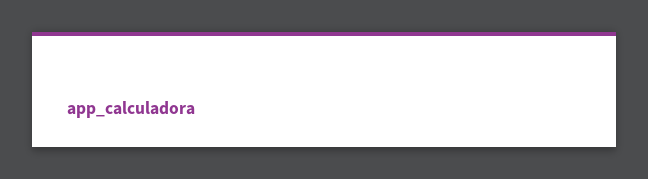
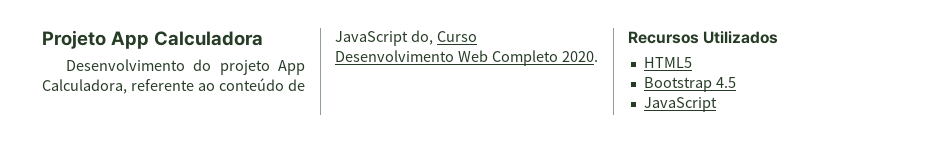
- app_calculadora
+ Projeto App Calculadora
+ Desenvolvimento do projeto App Calculadora, referente ao conteúdo de JavaScript do, Curso Desenvolvimento Web Completo 2020.
+ Recursos Utilizados
+ HTML5
+ Bootstrap 4.5
+ JavaScript

